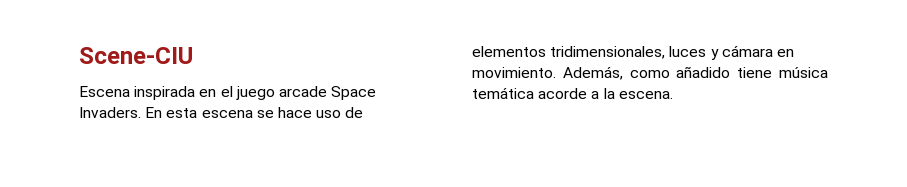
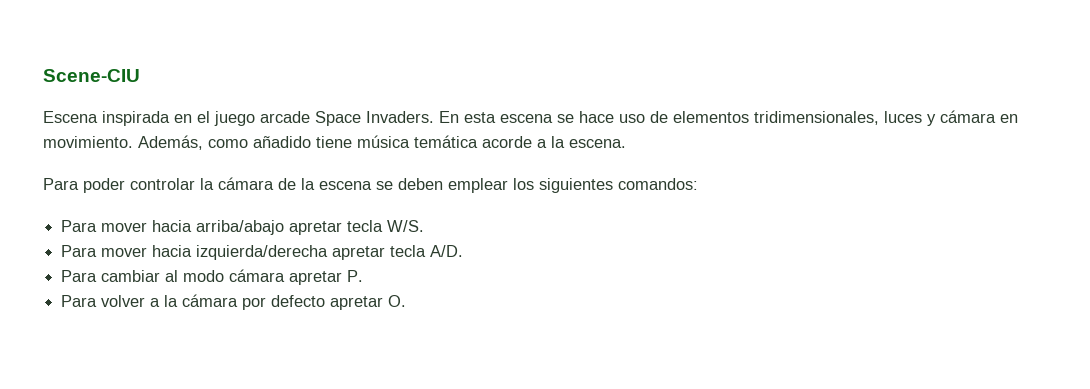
+ Para poder controlar la cámara de la escena se deben emplear los siguientes comandos:
+ Para mover hacia arriba/abajo apretar tecla W/S.
+ Para mover hacia izquierda/derecha apretar tecla A/D.
+ Para cambiar al modo cámara apretar P.
+ Para volver a la cámara por defecto apretar O.

